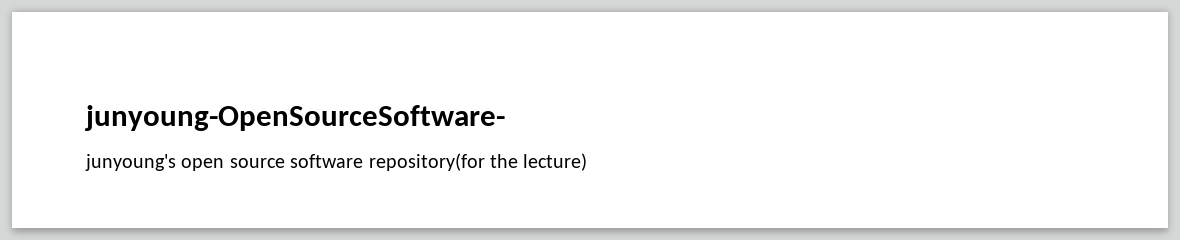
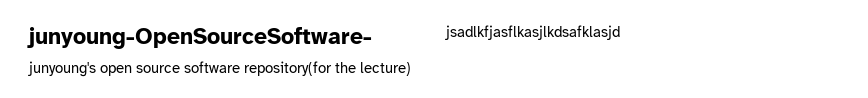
- junyoung's open source software repository(for the lecture)
+ junyoung's open source software repository(for the lecture) jsadlkfjasflkasjlkdsafklasjd

